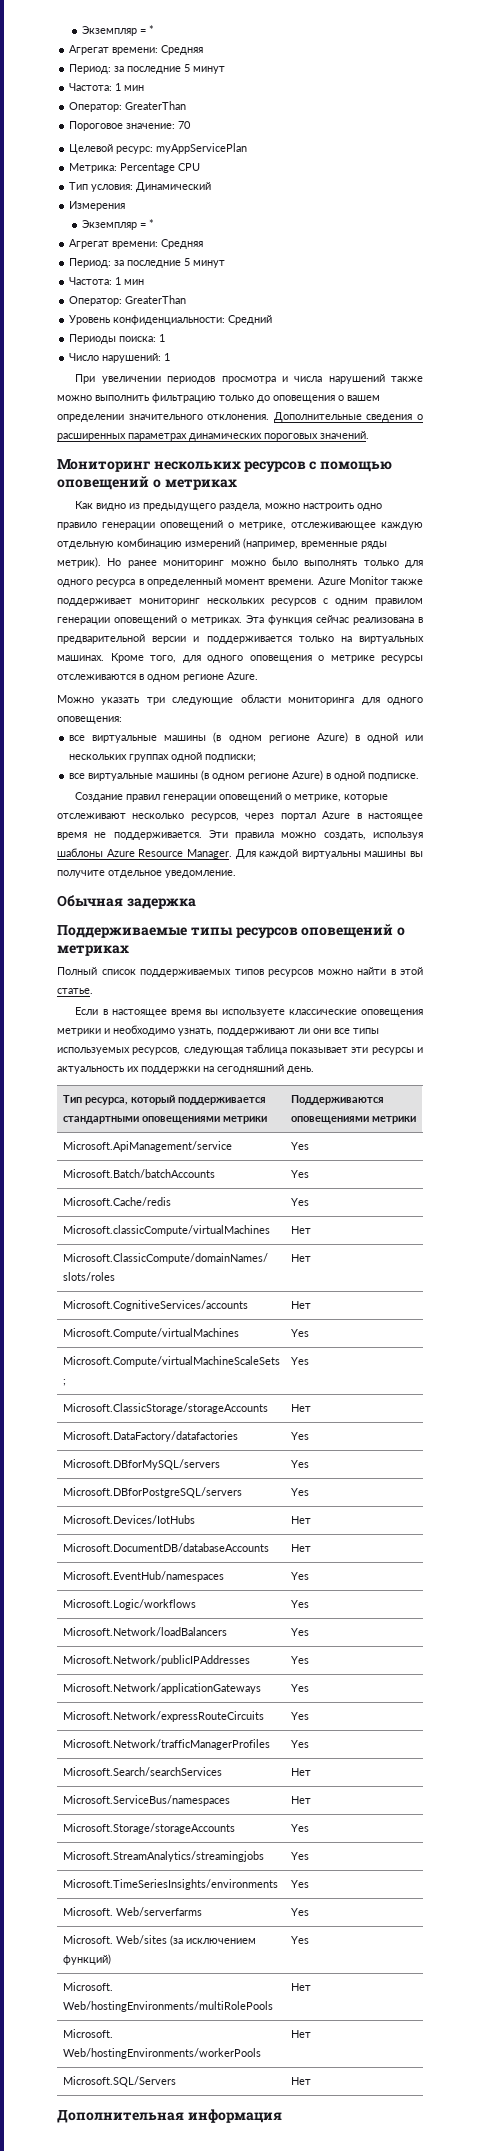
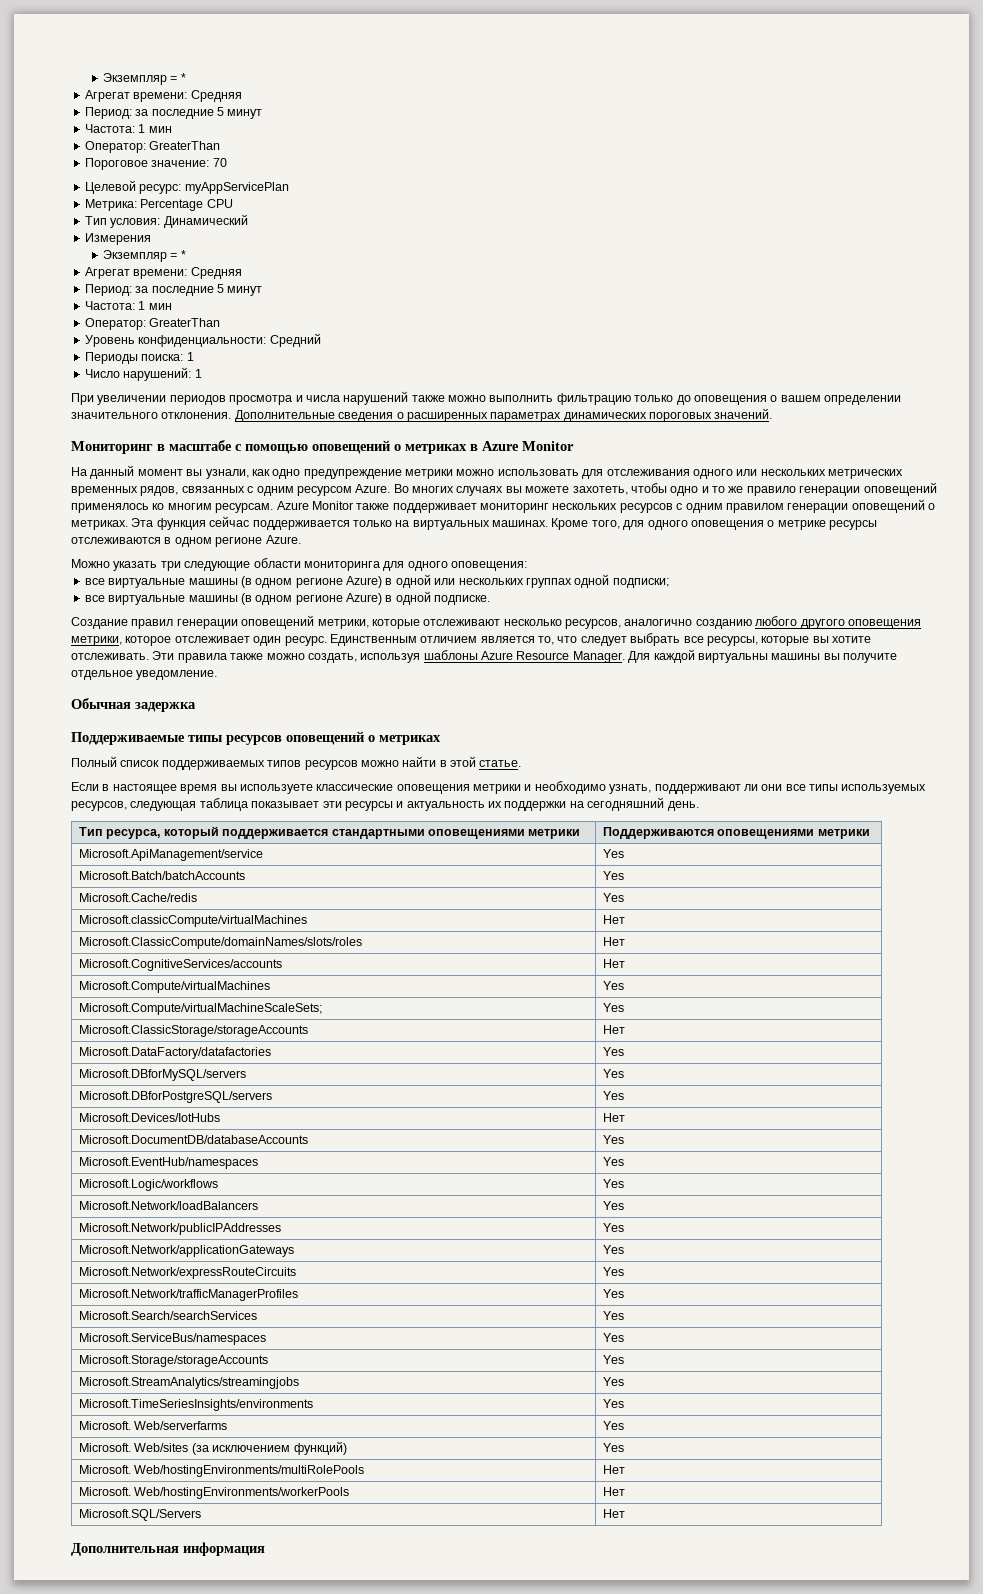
- Мониторинг нескольких ресурсов с помощью оповещений о метриках
- Как видно из предыдущего раздела, можно настроить одно правило генерации оповещений о метрике, отслеживающее каждую отдельную комбинацию измерений (например, временные ряды метрик). Но ранее мониторинг можно было выполнять только для одного ресурса в определенный момент времени.
+ Мониторинг в масштабе с помощью оповещений о метриках в Azure Monitor
+ На данный момент вы узнали, как одно предупреждение метрики можно использовать для отслеживания одного или нескольких метрических временных рядов, связанных с одним ресурсом Azure. Во многих случаях вы можете захотеть, чтобы одно и то же правило генерации оповещений применялось ко многим ресурсам.
- Эта функция сейчас реализована в предварительной версии и поддерживается только на виртуальных машинах.
+ Эта функция сейчас поддерживается только на виртуальных машинах.
- Создание правил генерации оповещений о метрике, которые отслеживают несколько ресурсов, через портал Azure в настоящее время не поддерживается.
+ Создание правил генерации оповещений метрики, которые отслеживают несколько ресурсов, аналогично созданию любого другого оповещения метрики, которое отслеживает один ресурс. Единственным отличием является то, что следует выбрать все ресурсы, которые вы хотите отслеживать.
- Эти правила можно создать, используя шаблоны Azure Resource Manager.
+ Эти правила также можно создать, используя шаблоны Azure Resource Manager.
- Microsoft.DocumentDB/databaseAccounts | Нет
+ Microsoft.DocumentDB/databaseAccounts | Yes
- Microsoft.Search/searchServices | Нет
+ Microsoft.Search/searchServices | Yes
- Microsoft.ServiceBus/namespaces | Нет
+ Microsoft.ServiceBus/namespaces | Yes

